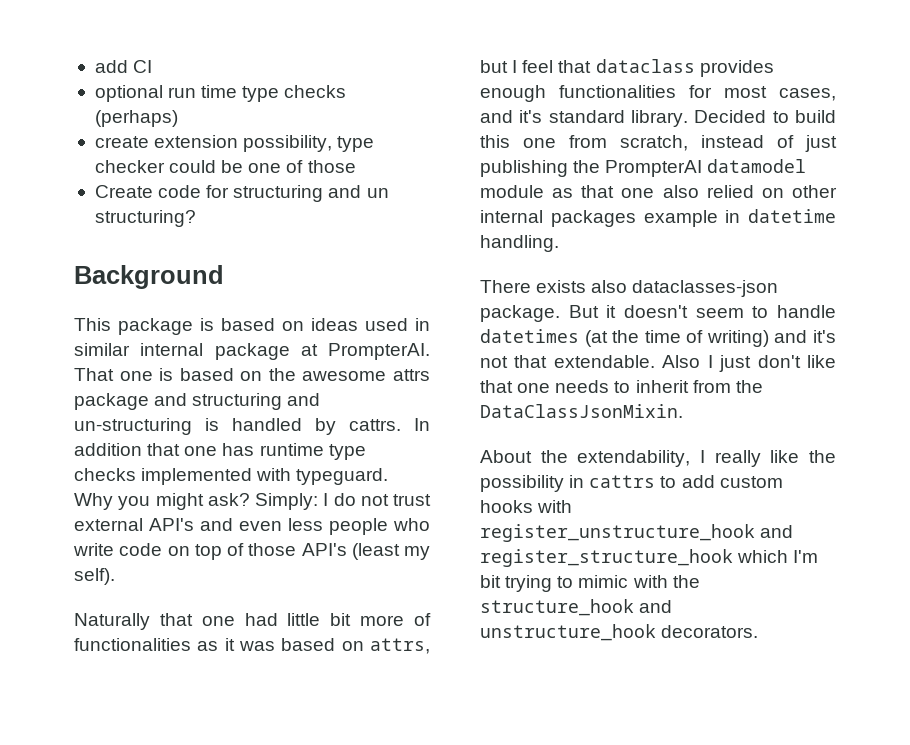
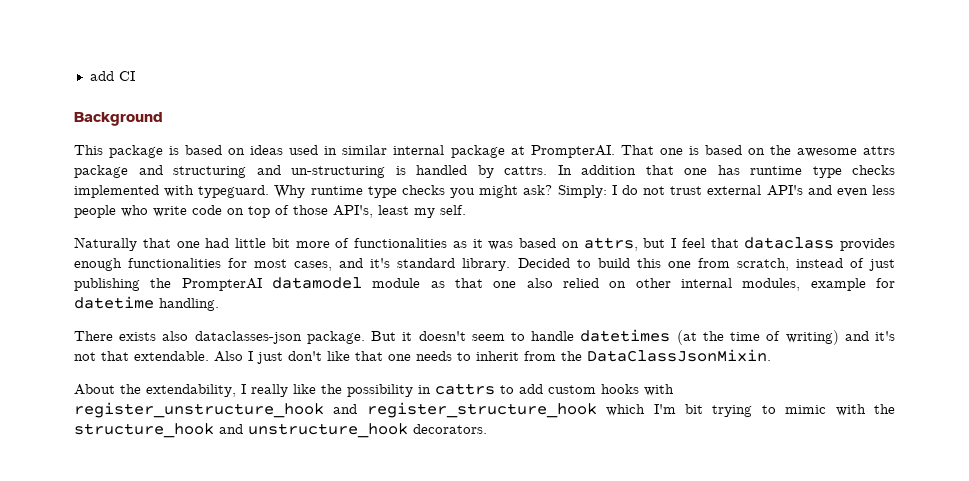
- optional run time type checks (perhaps)
- create extension possibility, type checker could be one of those
- Create code for structuring and un structuring?
- Why you might ask?
+ Why runtime type checks you might ask?
- Simply: I do not trust external API's and even less people who write code on top of those API's (least my self).
+ Simply: I do not trust external API's and even less people who write code on top of those API's, least my self.
- Decided to build this one from scratch, instead of just publishing the PrompterAI datamodel module as that one also relied on other internal packages example in datetime handling.
+ Decided to build this one from scratch, instead of just publishing the PrompterAI datamodel module as that one also relied on other internal modules, example for datetime handling.

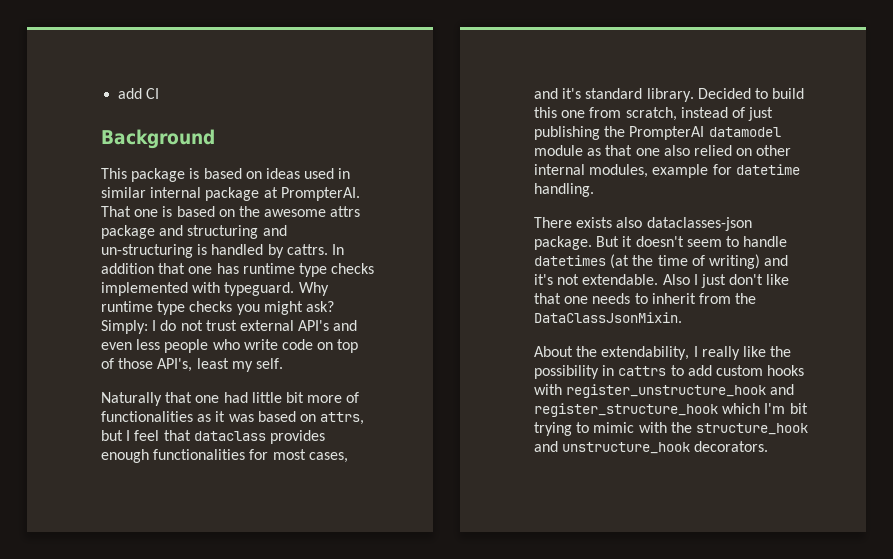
- But it doesn't seem to handle datetimes (at the time of writing) and it's not that extendable.
+ But it doesn't seem to handle datetimes (at the time of writing) and it's not extendable.

